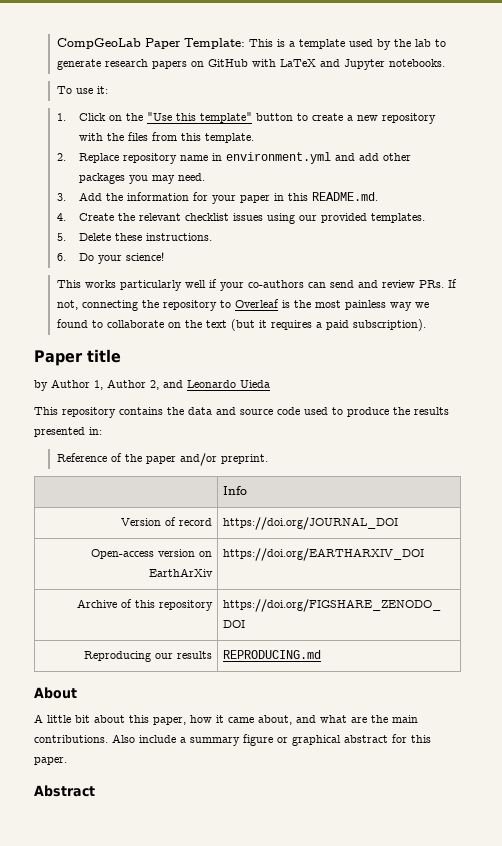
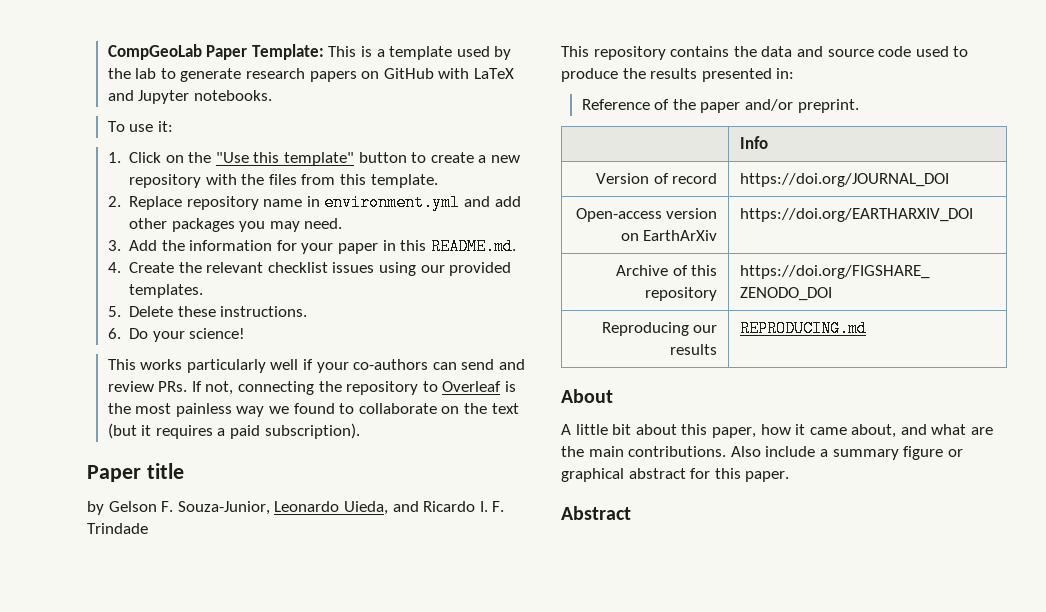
- by Author 1, Author 2, and Leonardo Uieda
+ by Gelson F. Souza-Junior, Leonardo Uieda, and Ricardo I. F. Trindade

